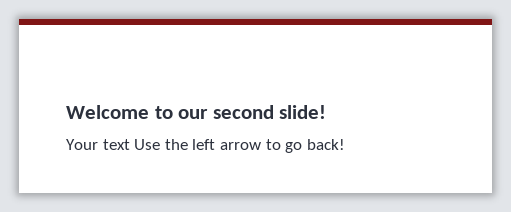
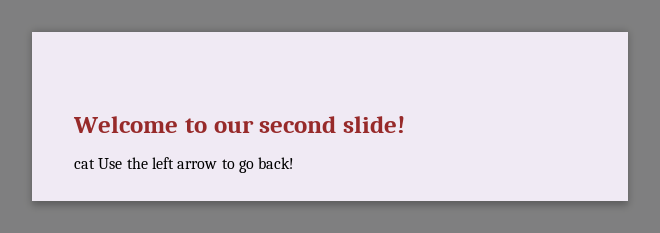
- Your text Use the left arrow to go back!
+ cat Use the left arrow to go back!

